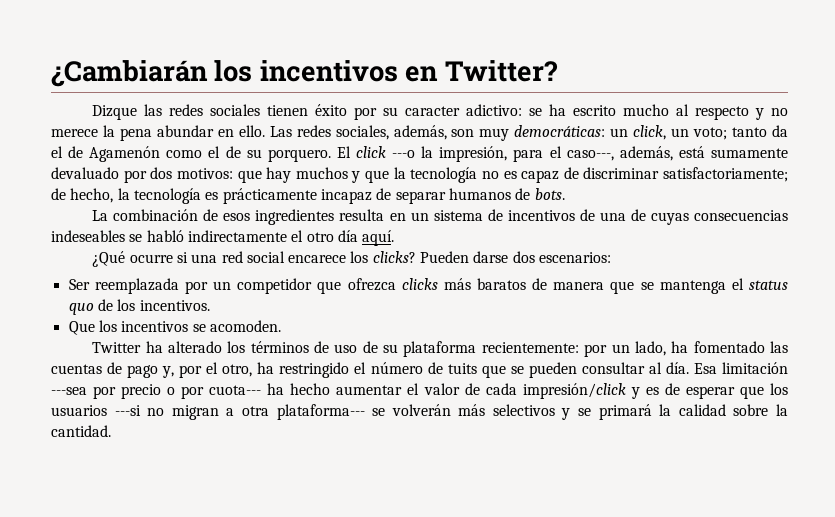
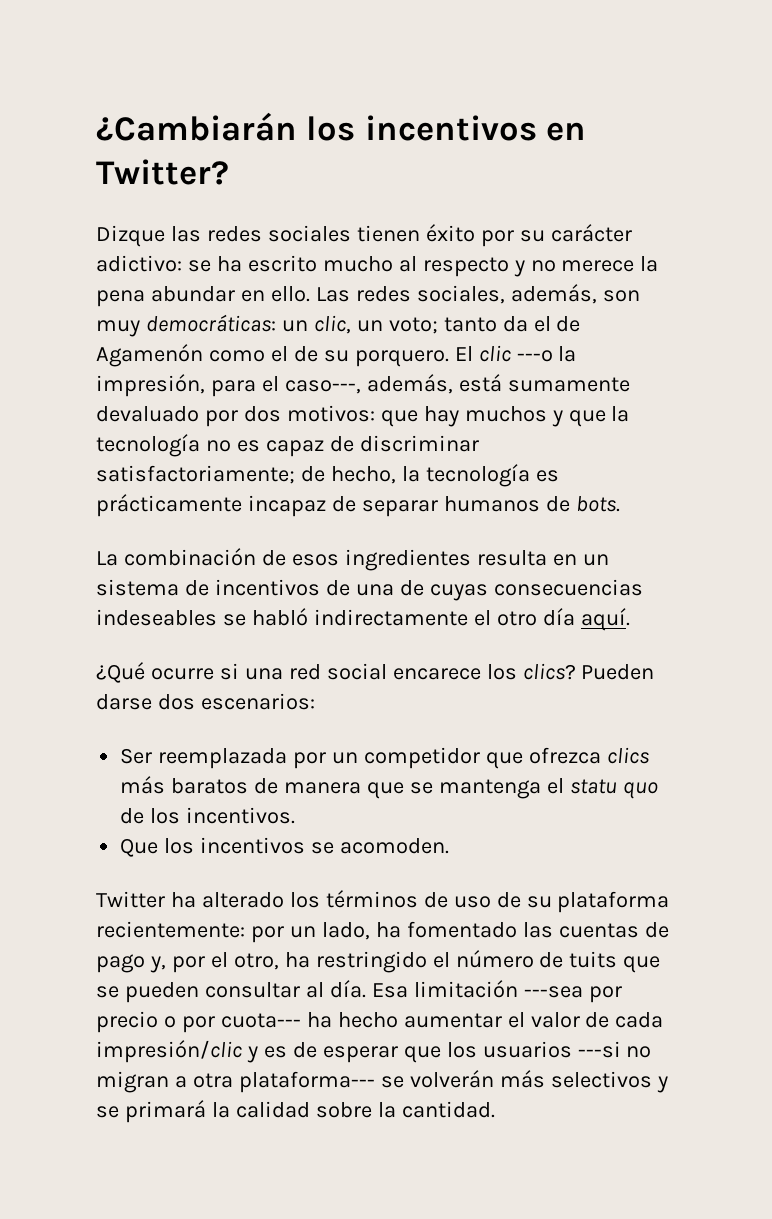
- Dizque las redes sociales tienen éxito por su caracter adictivo: se ha escrito mucho al respecto y no merece la pena abundar en ello.
+ Dizque las redes sociales tienen éxito por su carácter adictivo: se ha escrito mucho al respecto y no merece la pena abundar en ello.
- Las redes sociales, además, son muy democráticas: un click, un voto; tanto da el de Agamenón como el de su porquero.
+ Las redes sociales, además, son muy democráticas: un clic, un voto; tanto da el de Agamenón como el de su porquero.
- El click ---o la impresión, para el caso---, además, está sumamente devaluado por dos motivos: que hay muchos y que la tecnología no es capaz de discriminar satisfactoriamente; de hecho, la tecnología es prácticamente incapaz de separar humanos de bots.
+ El clic ---o la impresión, para el caso---, además, está sumamente devaluado por dos motivos: que hay muchos y que la tecnología no es capaz de discriminar satisfactoriamente; de hecho, la tecnología es prácticamente incapaz de separar humanos de bots.
- ¿Qué ocurre si una red social encarece los clicks?
+ ¿Qué ocurre si una red social encarece los clics?
- Ser reemplazada por un competidor que ofrezca clicks más baratos de manera que se mantenga el status quo de los incentivos.
+ Ser reemplazada por un competidor que ofrezca clics más baratos de manera que se mantenga el statu quo de los incentivos.
- Esa limitación ---sea por precio o por cuota--- ha hecho aumentar el valor de cada impresión/click y es de esperar que los usuarios ---si no migran a otra plataforma--- se volverán más selectivos y se primará la calidad sobre la cantidad.
+ Esa limitación ---sea por precio o por cuota--- ha hecho aumentar el valor de cada impresión/clic y es de esperar que los usuarios ---si no migran a otra plataforma--- se volverán más selectivos y se primará la calidad sobre la cantidad.

